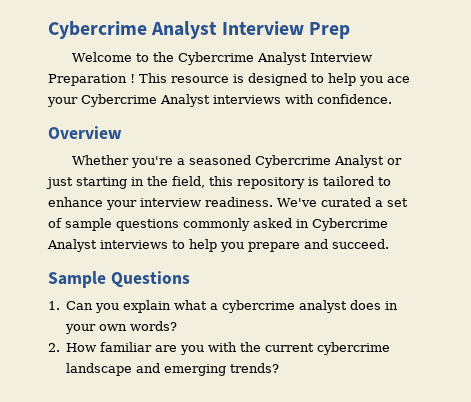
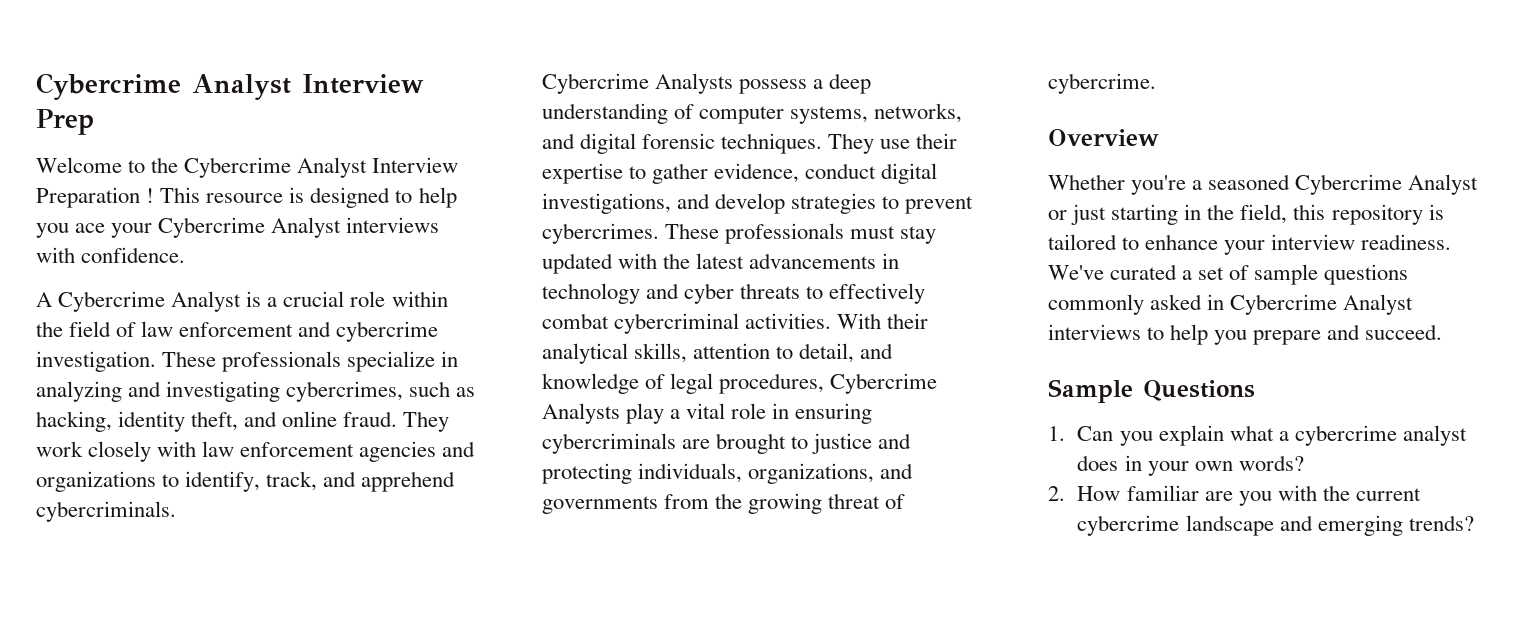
+ A Cybercrime Analyst is a crucial role within the field of law enforcement and cybercrime investigation. These professionals specialize in analyzing and investigating cybercrimes, such as hacking, identity theft, and online fraud. They work closely with law enforcement agencies and organizations to identify, track, and apprehend cybercriminals.
+ Cybercrime Analysts possess a deep understanding of computer systems, networks, and digital forensic techniques. They use their expertise to gather evidence, conduct digital investigations, and develop strategies to prevent cybercrimes. These professionals must stay updated with the latest advancements in technology and cyber threats to effectively combat cybercriminal activities. With their analytical skills, attention to detail, and knowledge of legal procedures, Cybercrime Analysts play a vital role in ensuring cybercriminals are brought to justice and protecting individuals, organizations, and governments from the growing threat of cybercrime.

